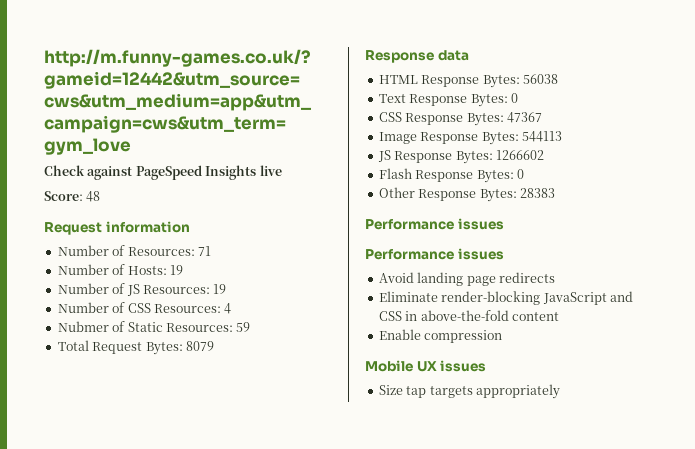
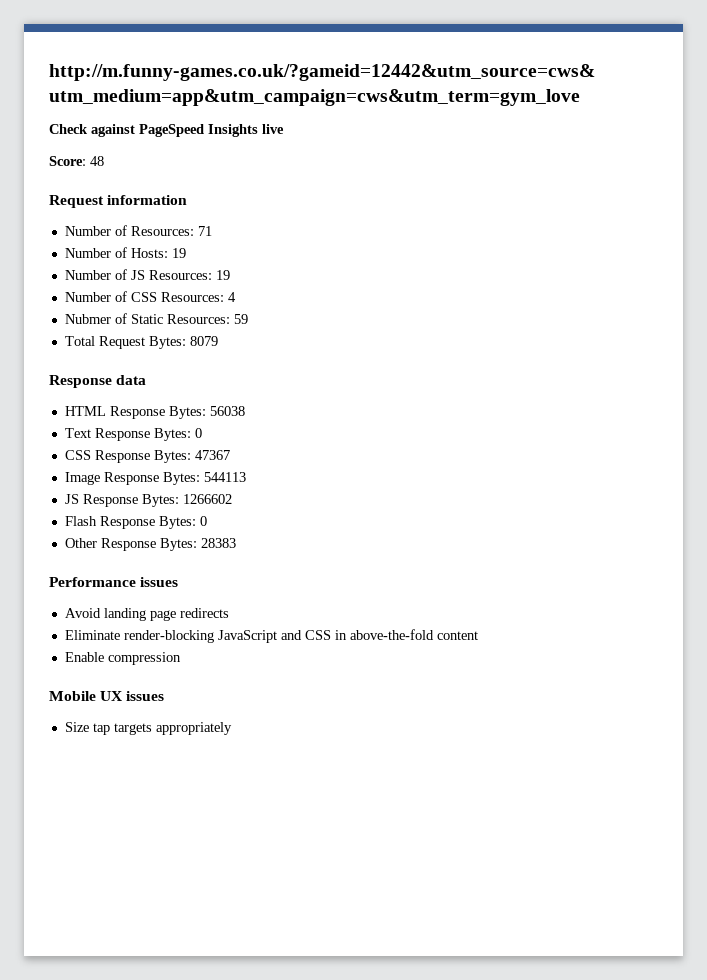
  Other Response Bytes: 28383
- Performance issues

